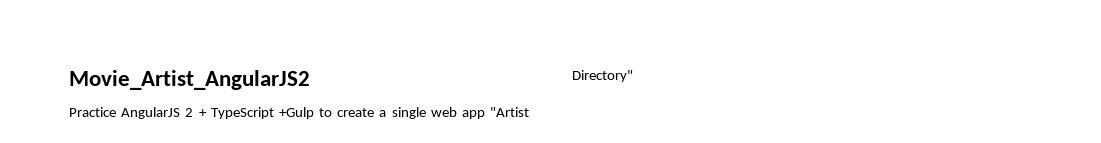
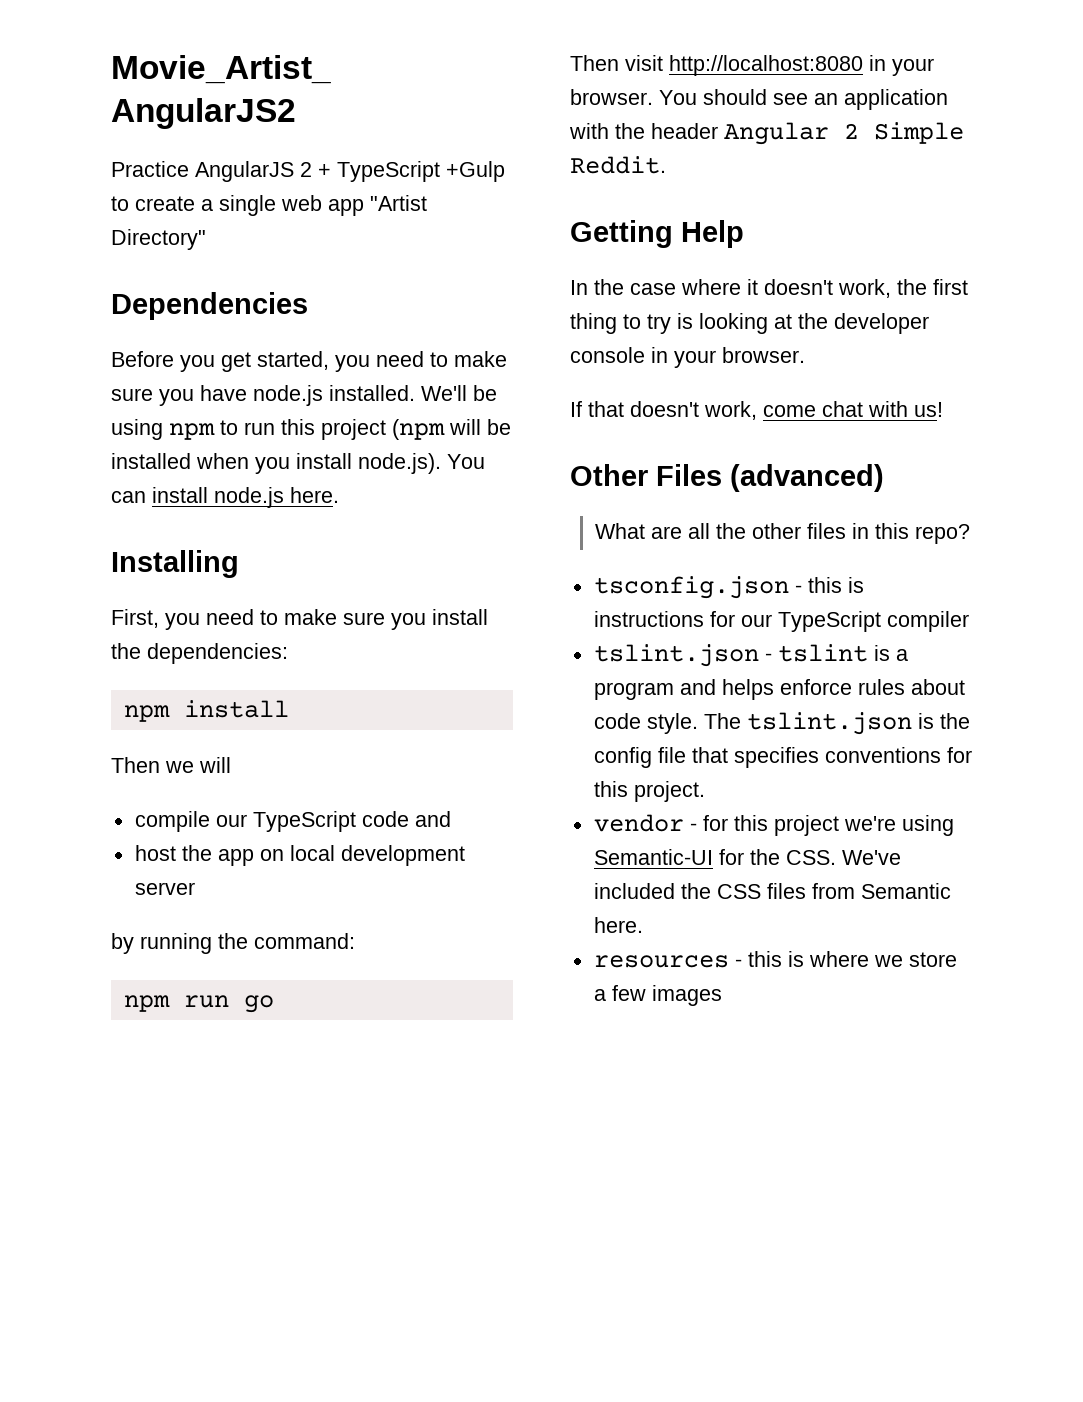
+ Dependencies
+ Before you get started, you need to make sure you have node.js installed. We'll be using npm to run this project (npm will be installed when you install node.js). You can install node.js here.
+ Installing
+ First, you need to make sure you install the dependencies:
+ npm install
+ Then we will
+ compile our TypeScript code and
+ host the app on local development server
+ by running the command:
+ npm run go
+ Then visit http://localhost:8080 in your browser. You should see an application with the header Angular 2 Simple Reddit.
+ Getting Help
+ In the case where it doesn't work, the first thing to try is looking at the developer console in your browser.
+ If that doesn't work, come chat with us!
+ Other Files (advanced)
+ What are all the other files in this repo?
+ tsconfig.json - this is instructions for our TypeScript compiler
+ tslint.json - tslint is a program and helps enforce rules about code style. The tslint.json is the config file that specifies conventions for this project.
+ vendor - for this project we're using Semantic-UI for the CSS. We've included the CSS files from Semantic here.
+ resources - this is where we store a few images

